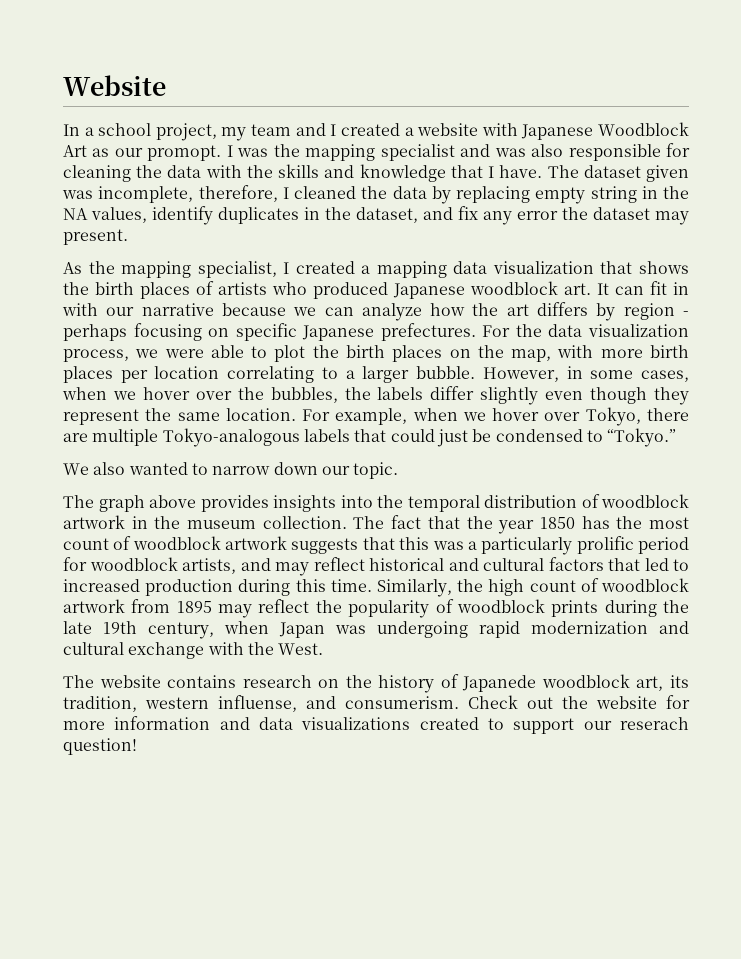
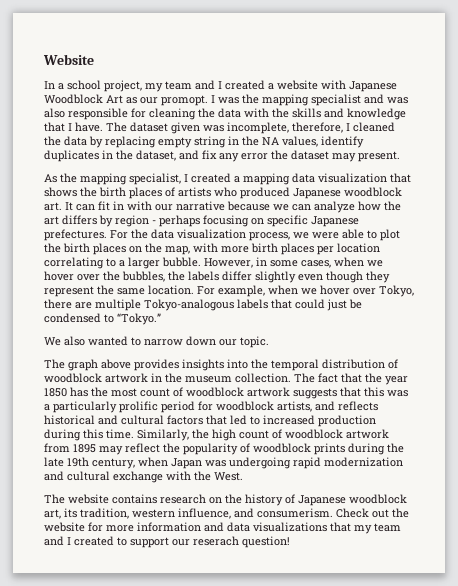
- The fact that the year 1850 has the most count of woodblock artwork suggests that this was a particularly prolific period for woodblock artists, and may reflect historical and cultural factors that led to increased production during this time.
+ The fact that the year 1850 has the most count of woodblock artwork suggests that this was a particularly prolific period for woodblock artists, and reflects historical and cultural factors that led to increased production during this time.
- The website contains research on the history of Japanede woodblock art, its tradition, western influense, and consumerism.
+ The website contains research on the history of Japanese woodblock art, its tradition, western influence, and consumerism.
- Check out the website for more information and data visualizations created to support our reserach question!
+ Check out the website for more information and data visualizations that my team and I created to support our reserach question!

